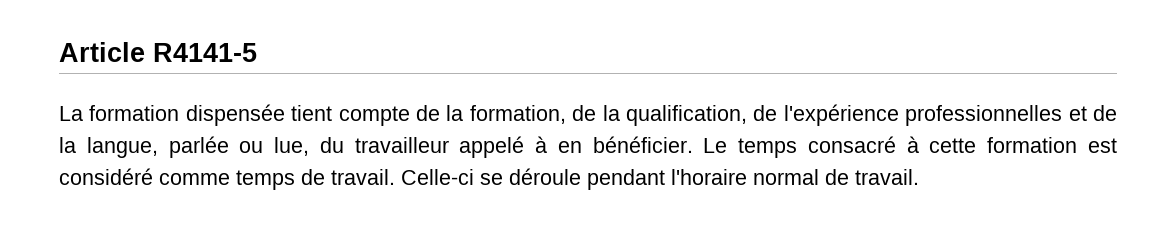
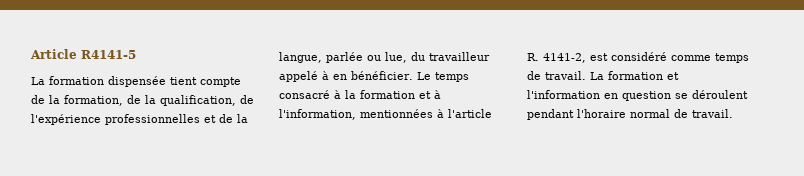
- Le temps consacré à cette formation est considéré comme temps de travail.
+ Le temps consacré à la formation et à l'information, mentionnées à l'article R. 4141-2, est considéré comme temps de travail.
- Celle-ci se déroule pendant l'horaire normal de travail.
+ La formation et l'information en question se déroulent pendant l'horaire normal de travail.

